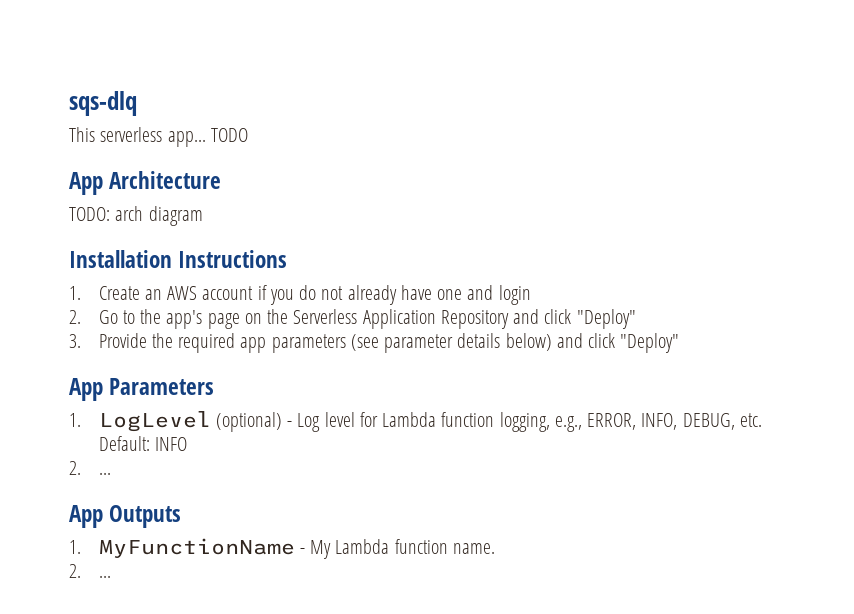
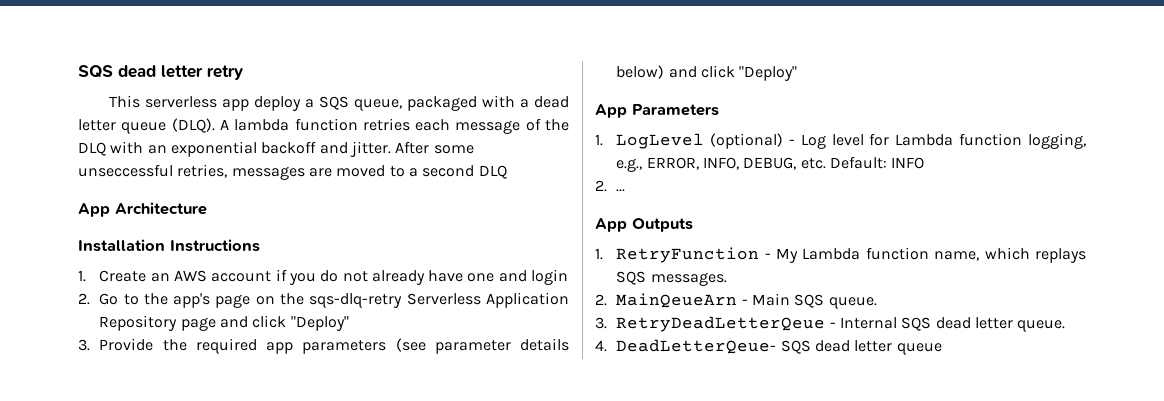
- sqs-dlq
- This serverless app... TODO
+ SQS dead letter retry
+ This serverless app deploy a SQS queue, packaged with a dead letter queue (DLQ). A lambda function retries each message of the DLQ with an exponential backoff and jitter. After some unseccessful retries, messages are moved to a second DLQ
- TODO: arch diagram
- 2. Go to the app's page on the Serverless Application Repository and click "Deploy"
+ 2. Go to the app's page on the sqs-dlq-retry Serverless Application Repository page and click "Deploy"
- 1. MyFunctionName - My Lambda function name.
- 2. ...
+ 1. RetryFunction - My Lambda function name, which replays SQS messages.
+ 2. MainQeueArn - Main SQS queue.
+ 3. RetryDeadLetterQeue - Internal SQS dead letter queue.
+ 4. DeadLetterQeue- SQS dead letter queue

